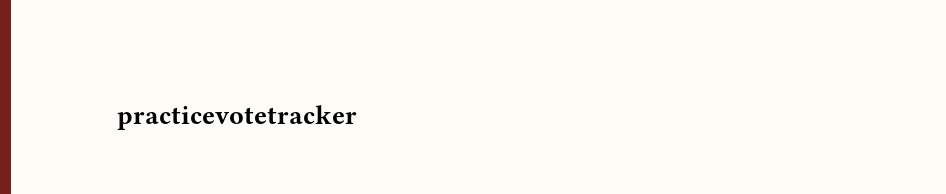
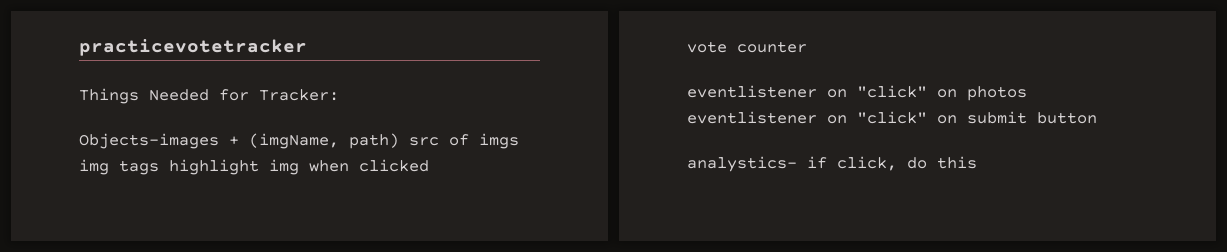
+ Things Needed for Tracker:
+ Objects-images + (imgName, path) src of imgs img tags highlight img when clicked
+ vote counter
+ eventlistener on "click" on photos eventlistener on "click" on submit button
+ analystics- if click, do this

